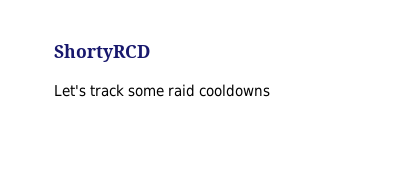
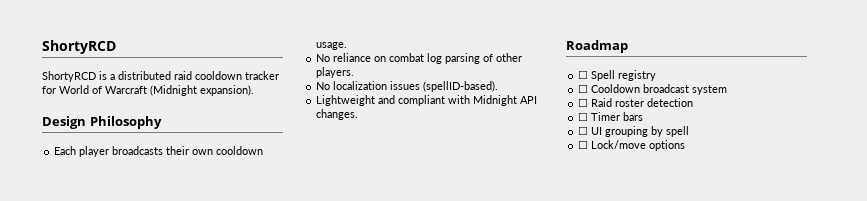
- Let's track some raid cooldowns
+ ShortyRCD is a distributed raid cooldown tracker for World of Warcraft (Midnight expansion).
+ Design Philosophy
+ Each player broadcasts their own cooldown usage.
+ No reliance on combat log parsing of other players.
+ No localization issues (spellID-based).
+ Lightweight and compliant with Midnight API changes.
+ Roadmap
+ ☐ Spell registry
+ ☐ Cooldown broadcast system
+ ☐ Raid roster detection
+ ☐ Timer bars
+ ☐ UI grouping by spell
+ ☐ Lock/move options

